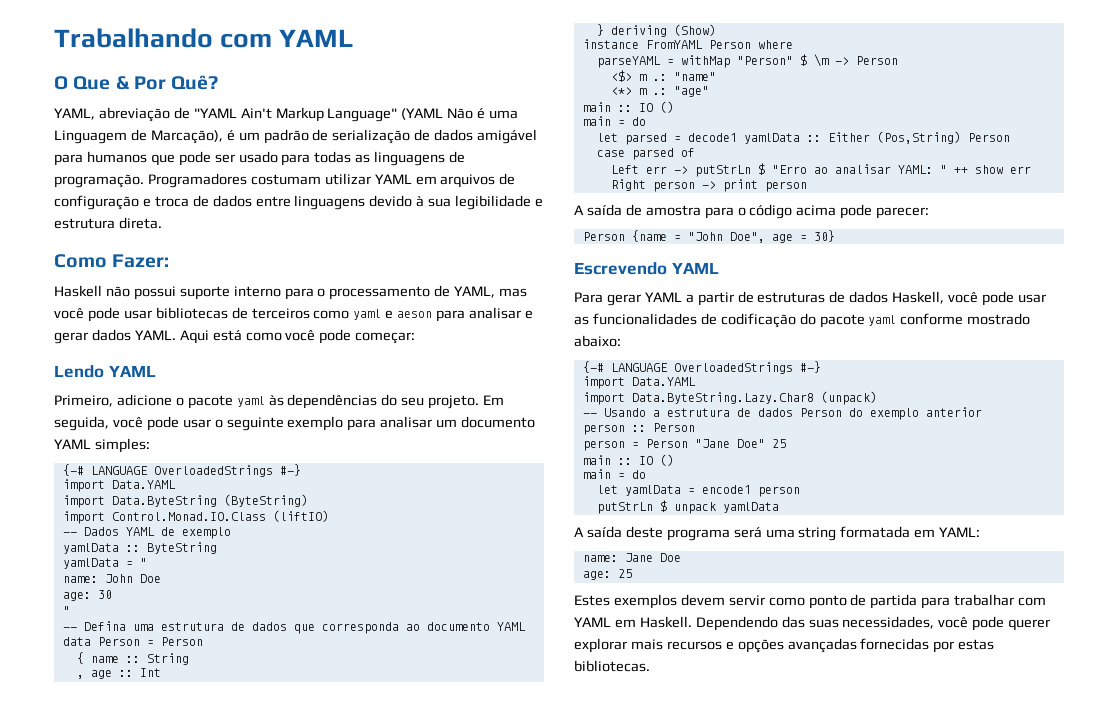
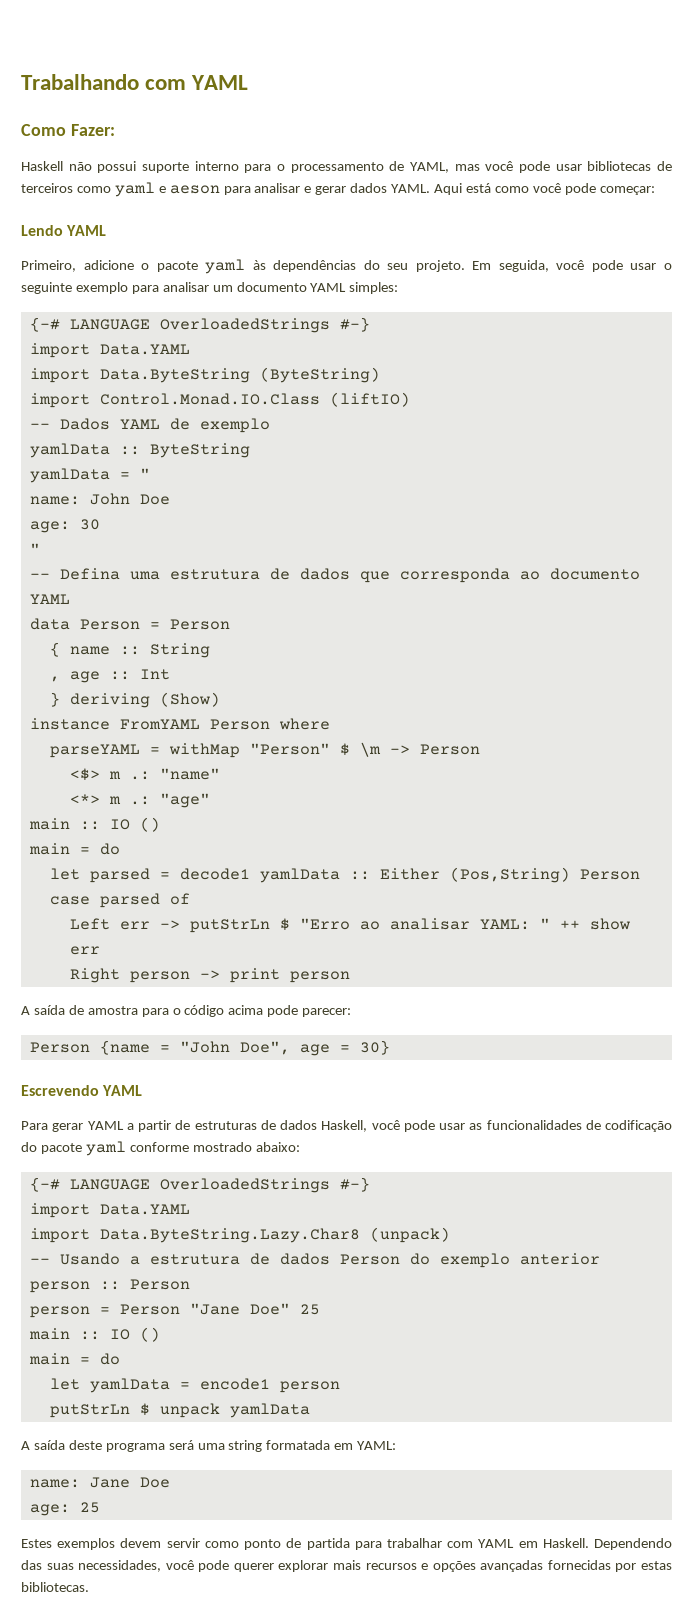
- O Que & Por Quê?
- YAML, abreviação de "YAML Ain't Markup Language" (YAML Não é uma Linguagem de Marcação), é um padrão de serialização de dados amigável para humanos que pode ser usado para todas as linguagens de programação. Programadores costumam utilizar YAML em arquivos de configuração e troca de dados entre linguagens devido à sua legibilidade e estrutura direta.

